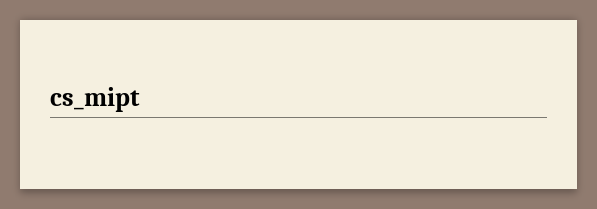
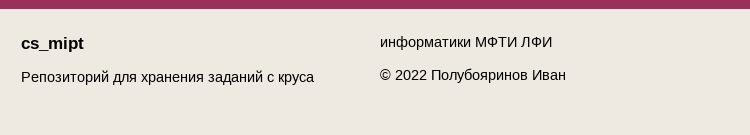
+ Репозиторий для хранения заданий с круса информатики МФТИ ЛФИ
+ © 2022 Полубояринов Иван

